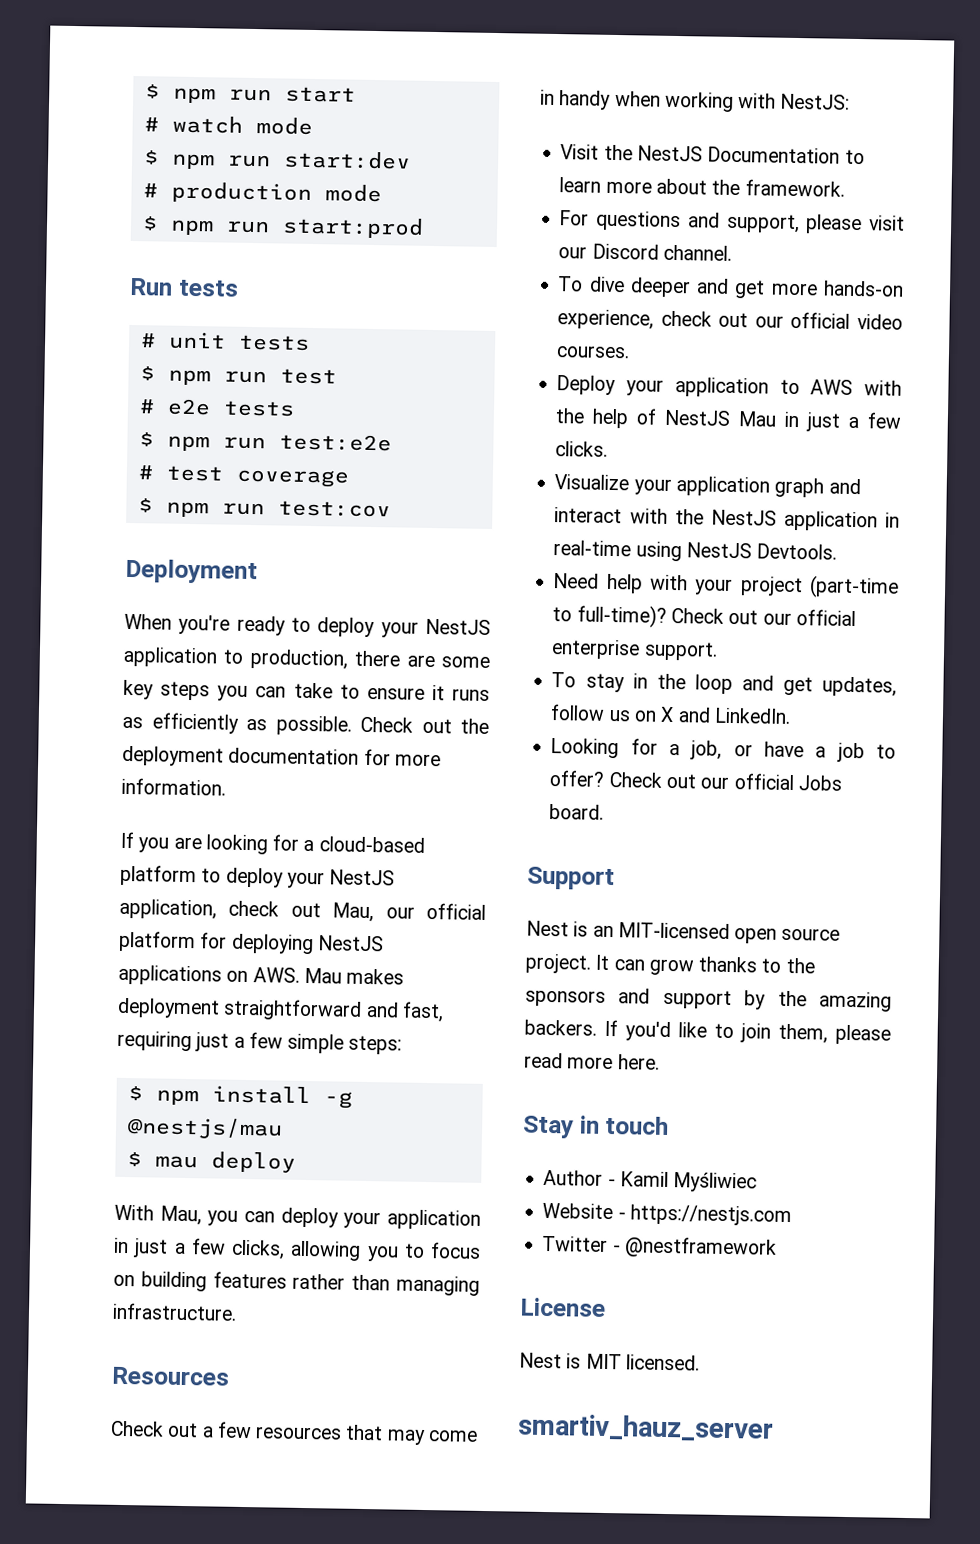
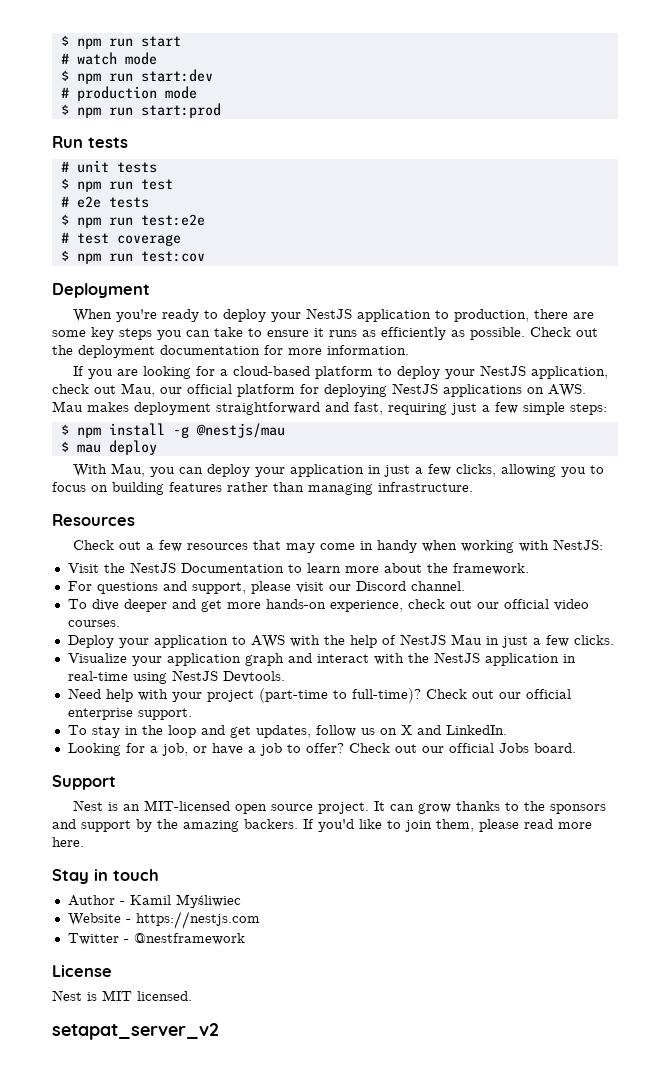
- smartiv_hauz_server
+ setapat_server_v2

